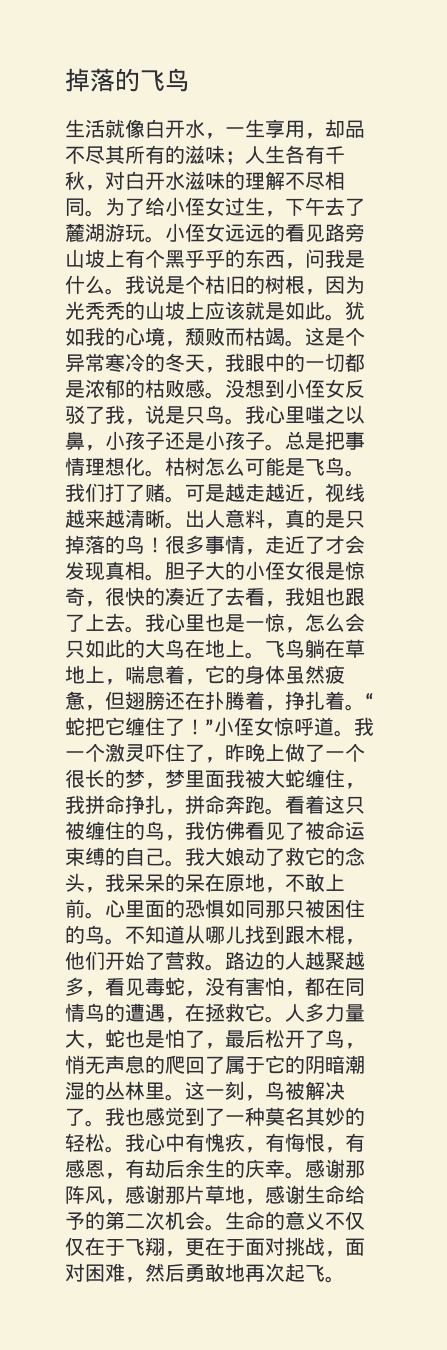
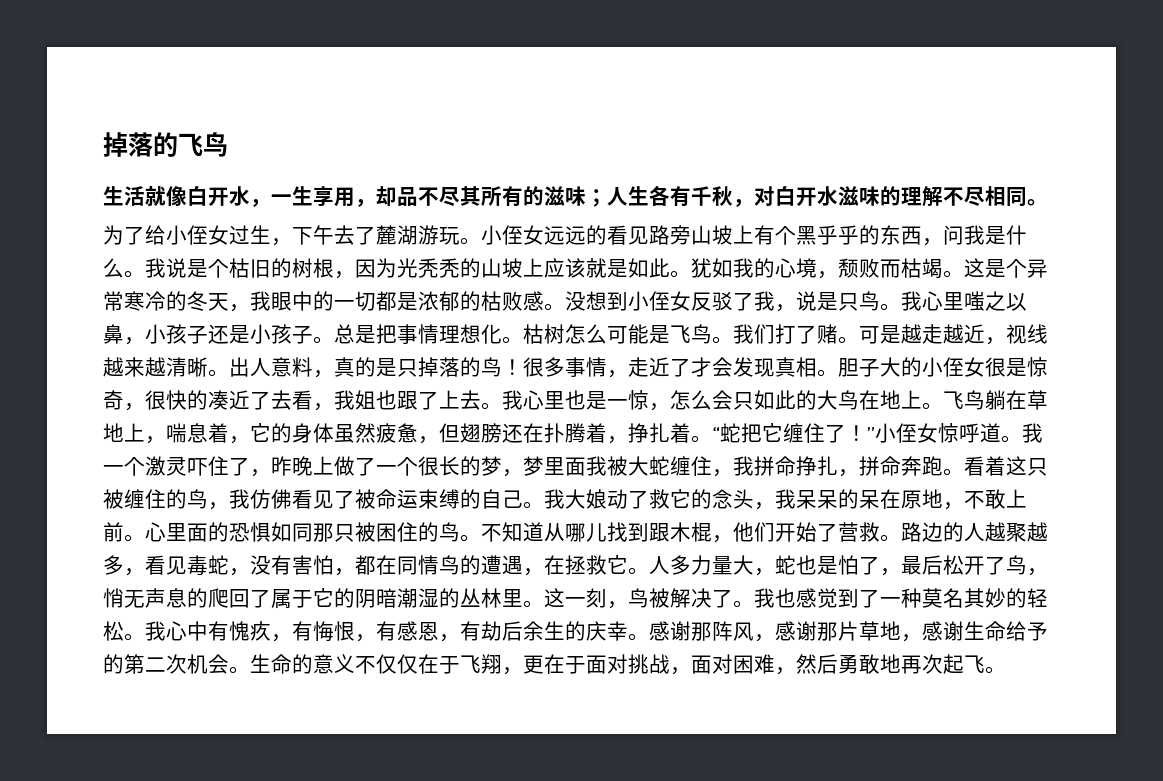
- 生活就像白开水，一生享用，却品不尽其所有的滋味；人生各有千秋，对白开水滋味的理解不尽相同。为了给小侄女过生，下午去了麓湖游玩。
+ 生活就像白开水，一生享用，却品不尽其所有的滋味；人生各有千秋，对白开水滋味的理解不尽相同。
+ 为了给小侄女过生，下午去了麓湖游玩。

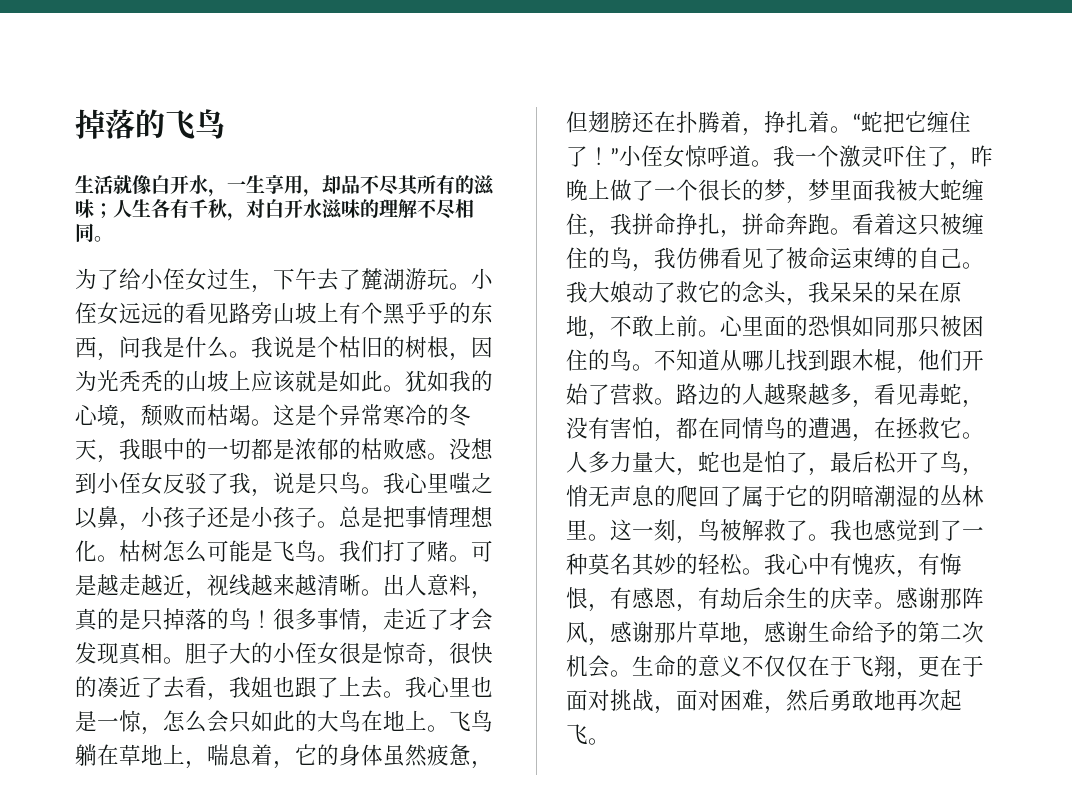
- 这一刻，鸟被解决了。
+ 这一刻，鸟被解救了。

